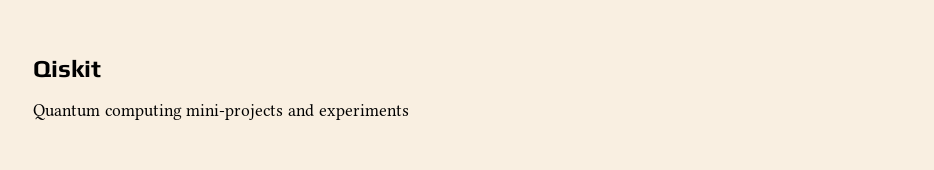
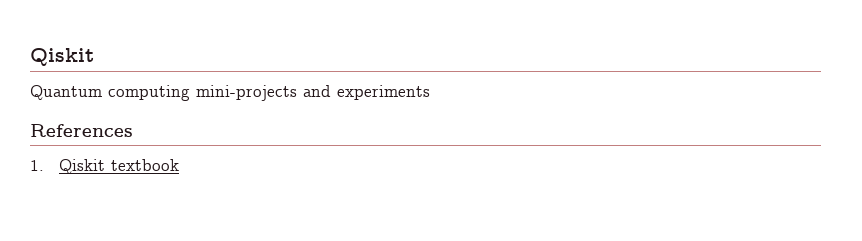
+ References
+ 1. Qiskit textbook

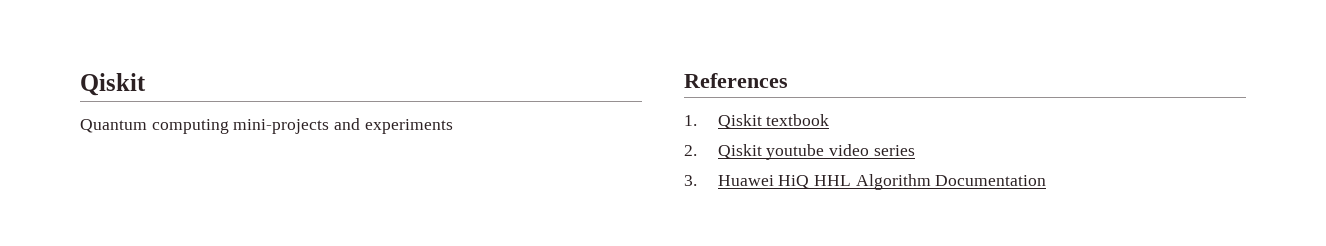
+ 2. Qiskit youtube video series
+ 3. Huawei HiQ HHL Algorithm Documentation

